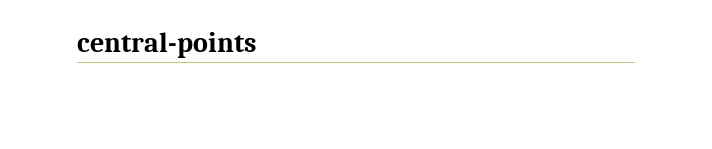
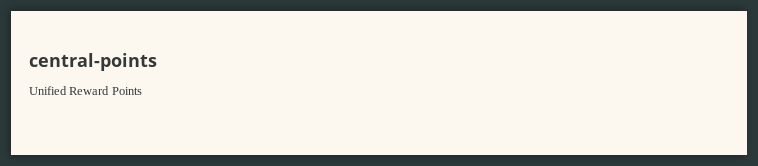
+ Unified Reward Points

